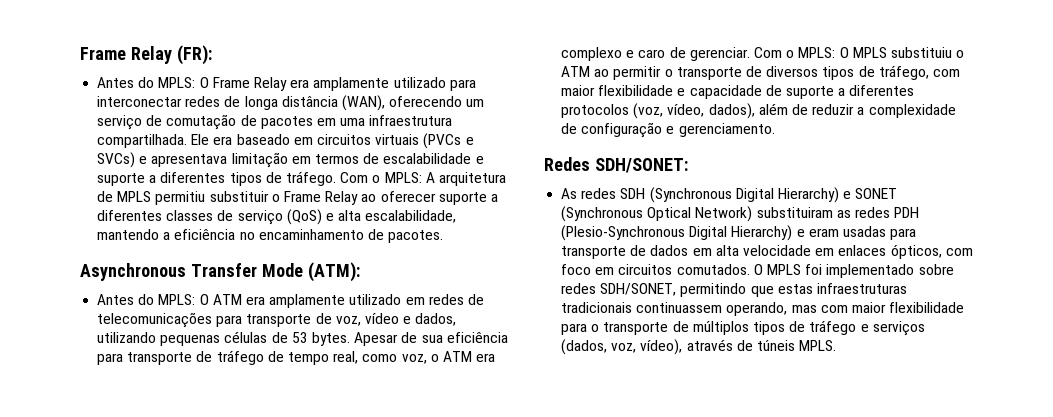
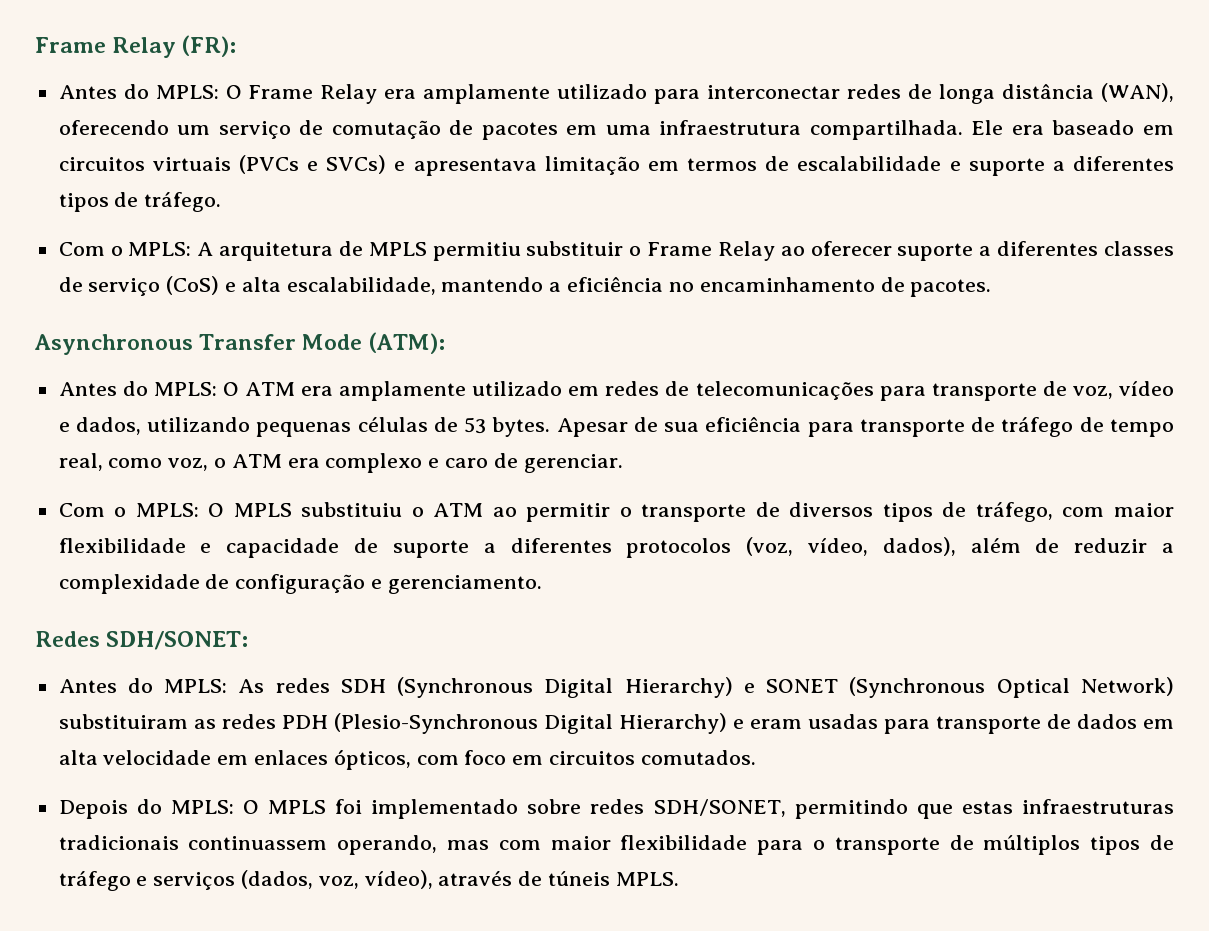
- Ele era baseado em circuitos virtuais (PVCs e SVCs) e apresentava limitação em termos de escalabilidade e suporte a diferentes tipos de tráfego. Com o MPLS: A arquitetura de MPLS permitiu substituir o Frame Relay ao oferecer suporte a diferentes classes de serviço (QoS) e alta escalabilidade, mantendo a eficiência no encaminhamento de pacotes.
+ Ele era baseado em circuitos virtuais (PVCs e SVCs) e apresentava limitação em termos de escalabilidade e suporte a diferentes tipos de tráfego.
+ Com o MPLS: A arquitetura de MPLS permitiu substituir o Frame Relay ao oferecer suporte a diferentes classes de serviço (CoS) e alta escalabilidade, mantendo a eficiência no encaminhamento de pacotes.
- Apesar de sua eficiência para transporte de tráfego de tempo real, como voz, o ATM era complexo e caro de gerenciar. Com o MPLS: O MPLS substituiu o ATM ao permitir o transporte de diversos tipos de tráfego, com maior flexibilidade e capacidade de suporte a diferentes protocolos (voz, vídeo, dados), além de reduzir a complexidade de configuração e gerenciamento.
+ Apesar de sua eficiência para transporte de tráfego de tempo real, como voz, o ATM era complexo e caro de gerenciar.
+ Com o MPLS: O MPLS substituiu o ATM ao permitir o transporte de diversos tipos de tráfego, com maior flexibilidade e capacidade de suporte a diferentes protocolos (voz, vídeo, dados), além de reduzir a complexidade de configuração e gerenciamento.
  Redes SDH/SONET:
- As redes SDH (Synchronous Digital Hierarchy) e SONET (Synchronous Optical Network) substituiram as redes PDH (Plesio-Synchronous Digital Hierarchy) e eram usadas para transporte de dados em alta velocidade em enlaces ópticos, com foco em circuitos comutados.
+ Antes do MPLS: As redes SDH (Synchronous Digital Hierarchy) e SONET (Synchronous Optical Network) substituiram as redes PDH (Plesio-Synchronous Digital Hierarchy) e eram usadas para transporte de dados em alta velocidade em enlaces ópticos, com foco em circuitos comutados.
+ Depois do MPLS:

